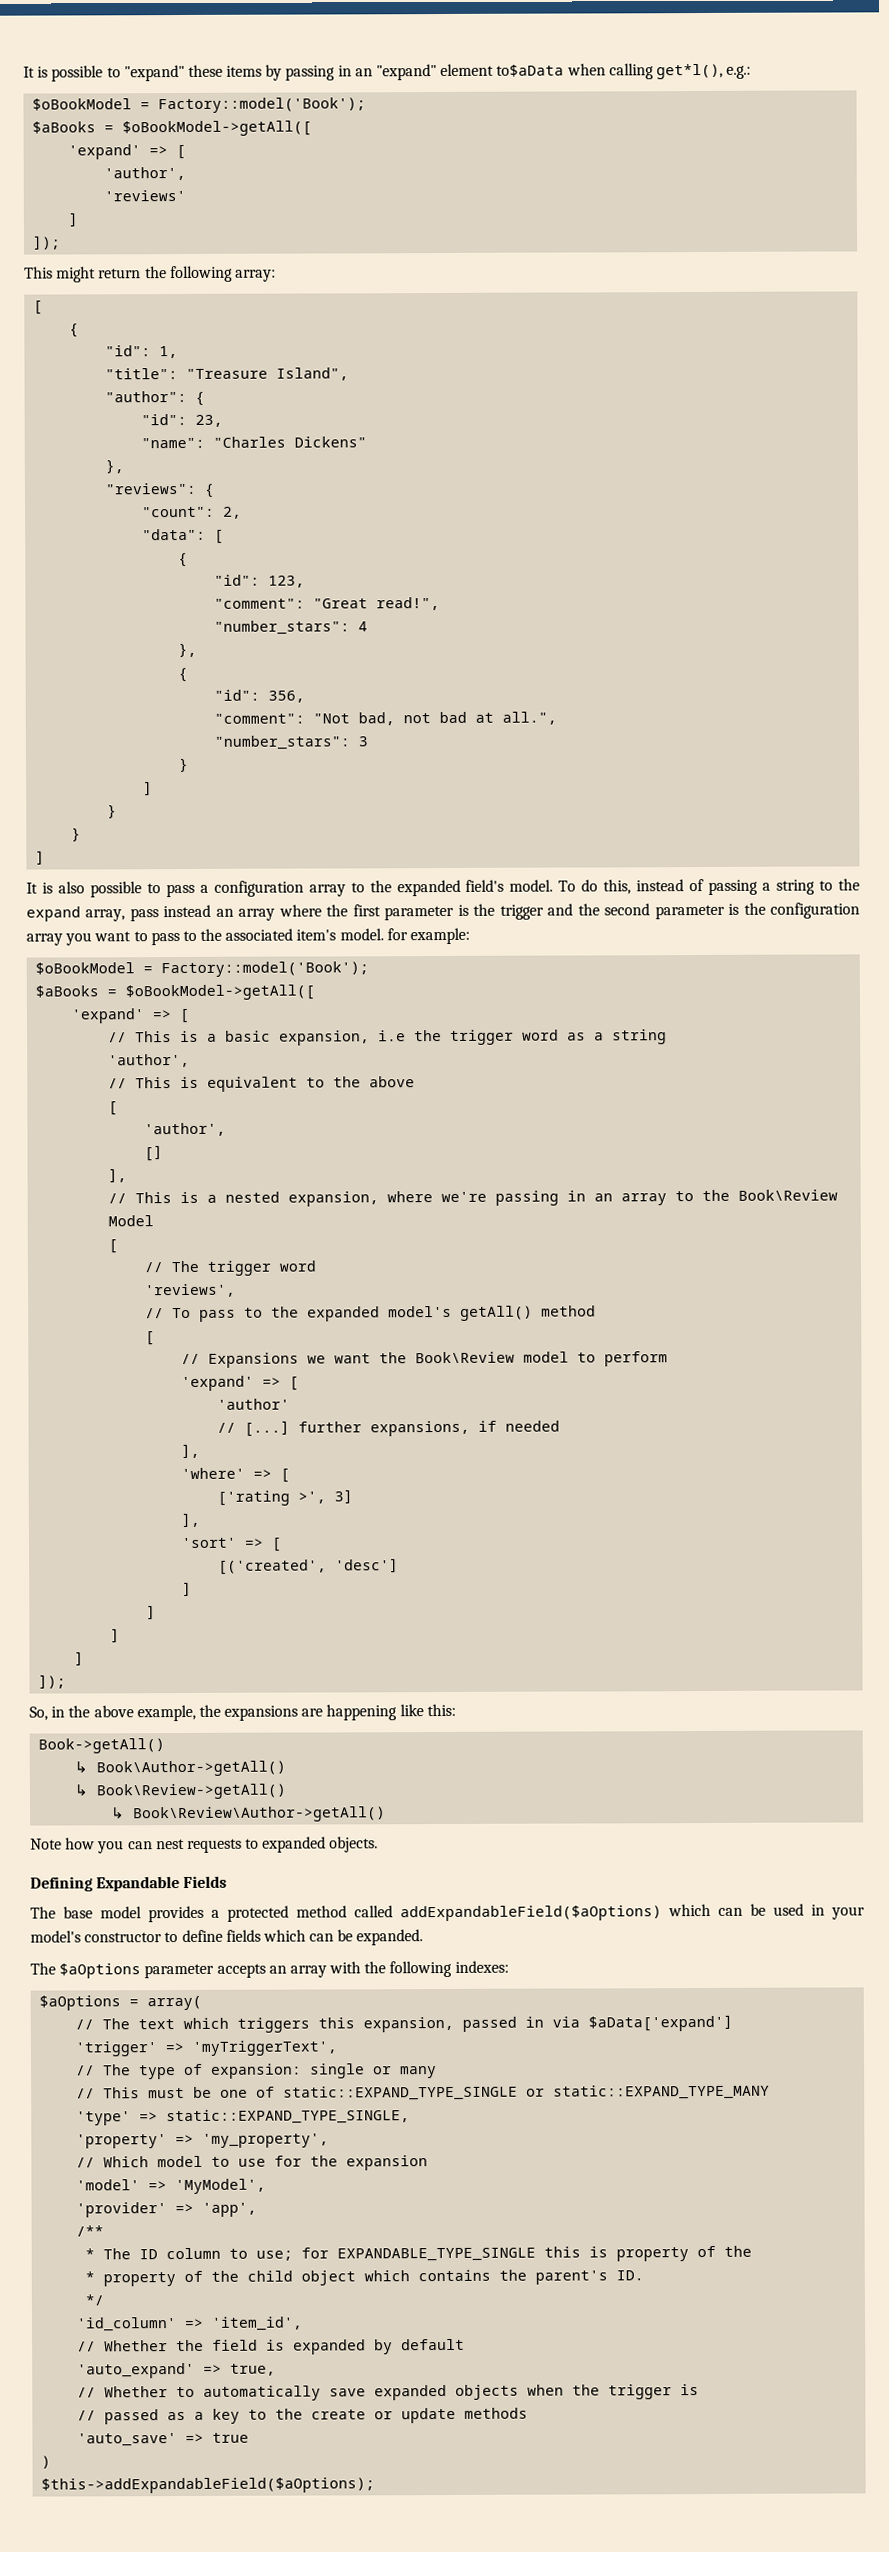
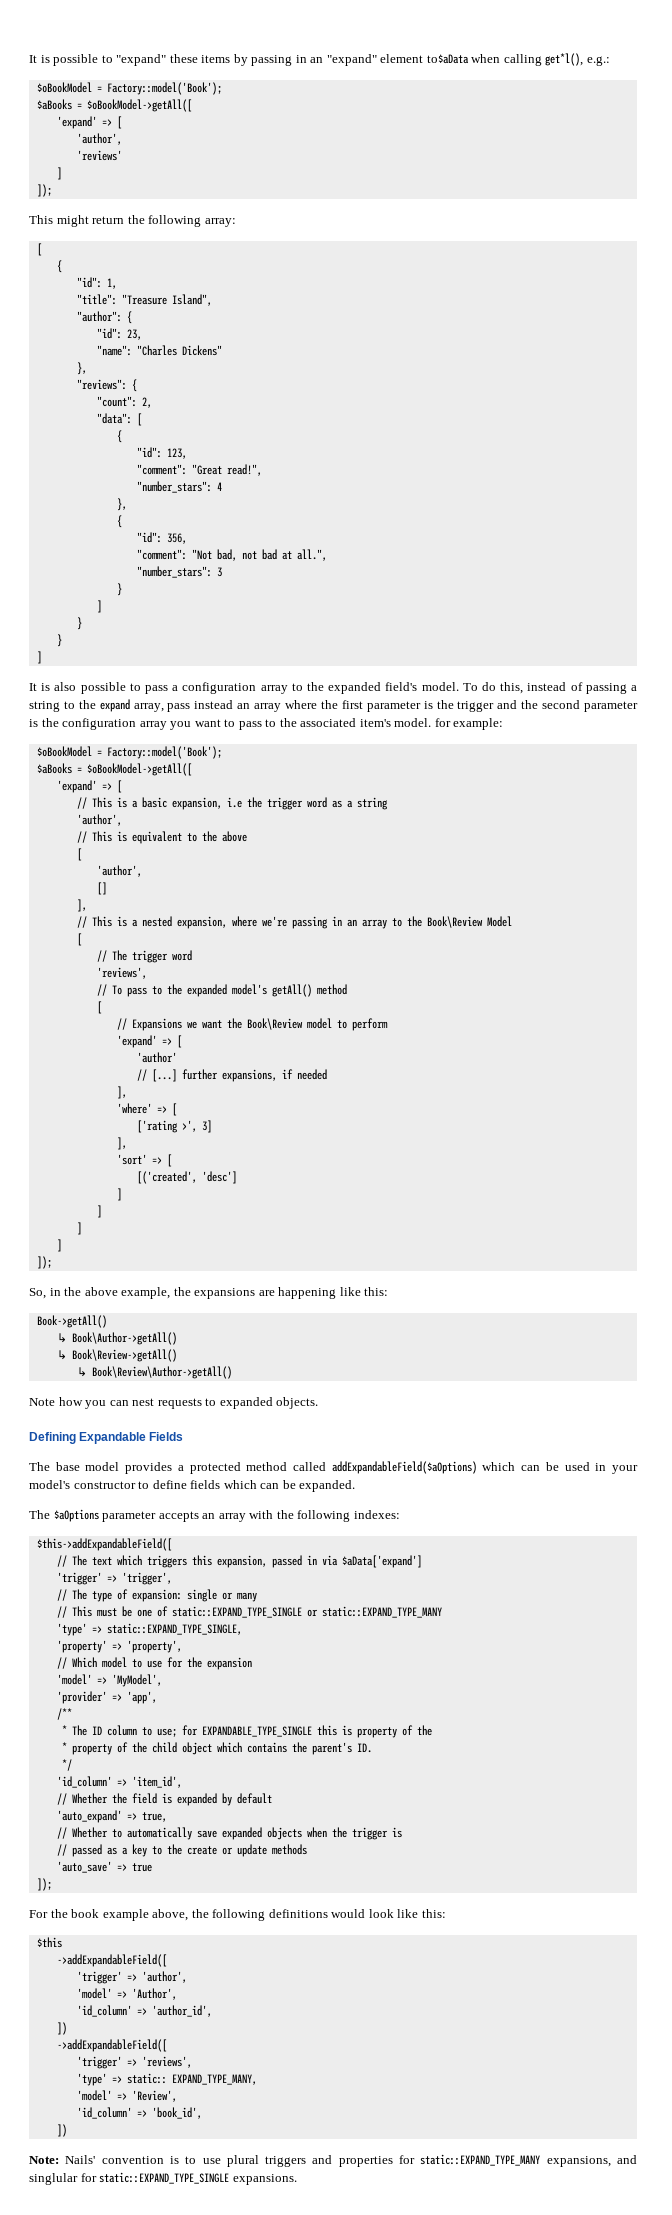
- $aOptions = array(
+ $this->addExpandableField([
- 'trigger' => 'myTriggerText',
+ 'trigger' => 'trigger',
- 'property' => 'my_property',
+ 'property' => 'property',
  'auto_save' => true
- )
- $this->addExpandableField($aOptions);
+ ]);
+ For the book example above, the following definitions would look like this:
+ $this
+ ->addExpandableField([
+ 'trigger' => 'author',
+ 'model' => 'Author',
+ 'id_column' => 'author_id',
+ ])
+ ->addExpandableField([
+ 'trigger' => 'reviews',
+ 'type' => static:: EXPAND_TYPE_MANY,
+ 'model' => 'Review',
+ 'id_column' => 'book_id',
+ ])
+ Note: Nails' convention is to use plural triggers and properties for static::EXPAND_TYPE_MANY expansions, and singlular for static::EXPAND_TYPE_SINGLE expansions.

